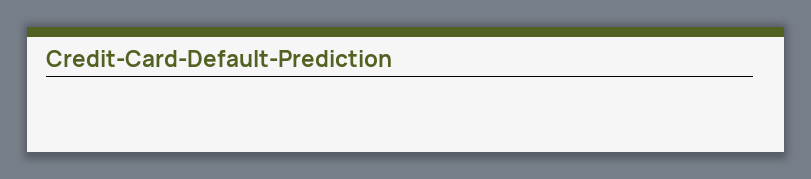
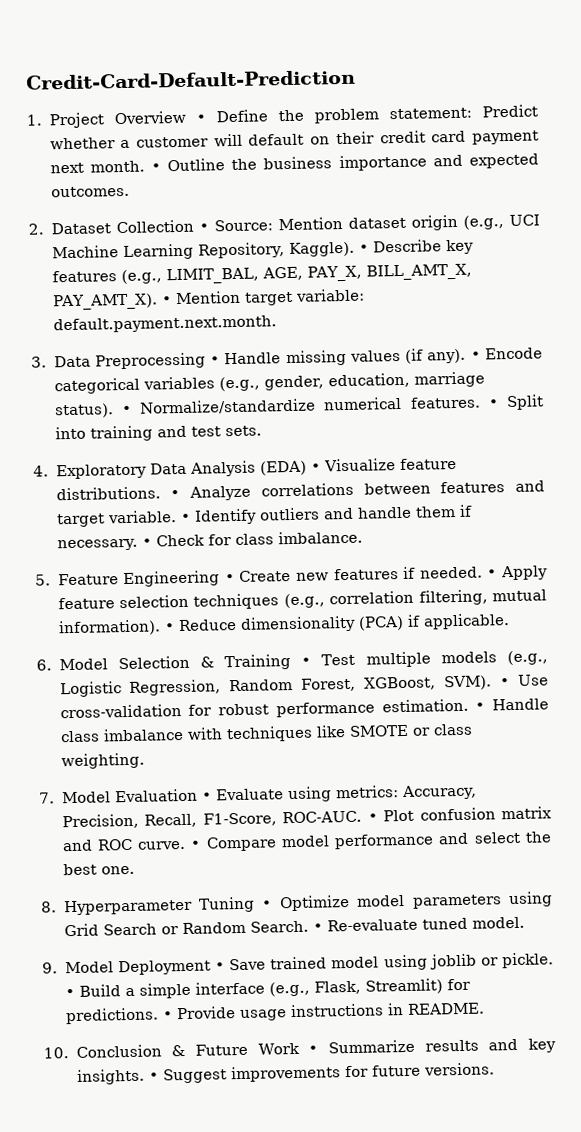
+ 1. Project Overview • Define the problem statement: Predict whether a customer will default on their credit card payment next month. • Outline the business importance and expected outcomes.
+ 2. Dataset Collection • Source: Mention dataset origin (e.g., UCI Machine Learning Repository, Kaggle). • Describe key features (e.g., LIMIT_BAL, AGE, PAY_X, BILL_AMT_X, PAY_AMT_X). • Mention target variable: default.payment.next.month.
+ 3. Data Preprocessing • Handle missing values (if any). • Encode categorical variables (e.g., gender, education, marriage status). • Normalize/standardize numerical features. • Split into training and test sets.
+ 4. Exploratory Data Analysis (EDA) • Visualize feature distributions. • Analyze correlations between features and target variable. • Identify outliers and handle them if necessary. • Check for class imbalance.
+ 5. Feature Engineering • Create new features if needed. • Apply feature selection techniques (e.g., correlation filtering, mutual information). • Reduce dimensionality (PCA) if applicable.
+ 6. Model Selection & Training • Test multiple models (e.g., Logistic Regression, Random Forest, XGBoost, SVM). • Use cross-validation for robust performance estimation. • Handle class imbalance with techniques like SMOTE or class weighting.
+ 7. Model Evaluation • Evaluate using metrics: Accuracy, Precision, Recall, F1-Score, ROC-AUC. • Plot confusion matrix and ROC curve. • Compare model performance and select the best one.
+ 8. Hyperparameter Tuning • Optimize model parameters using Grid Search or Random Search. • Re-evaluate tuned model.
+ 9. Model Deployment • Save trained model using joblib or pickle. • Build a simple interface (e.g., Flask, Streamlit) for predictions. • Provide usage instructions in README.
+ 10. Conclusion & Future Work • Summarize results and key insights. • Suggest improvements for future versions.

